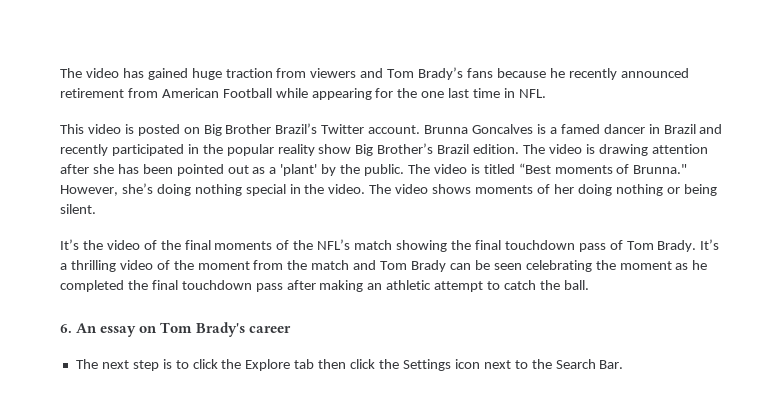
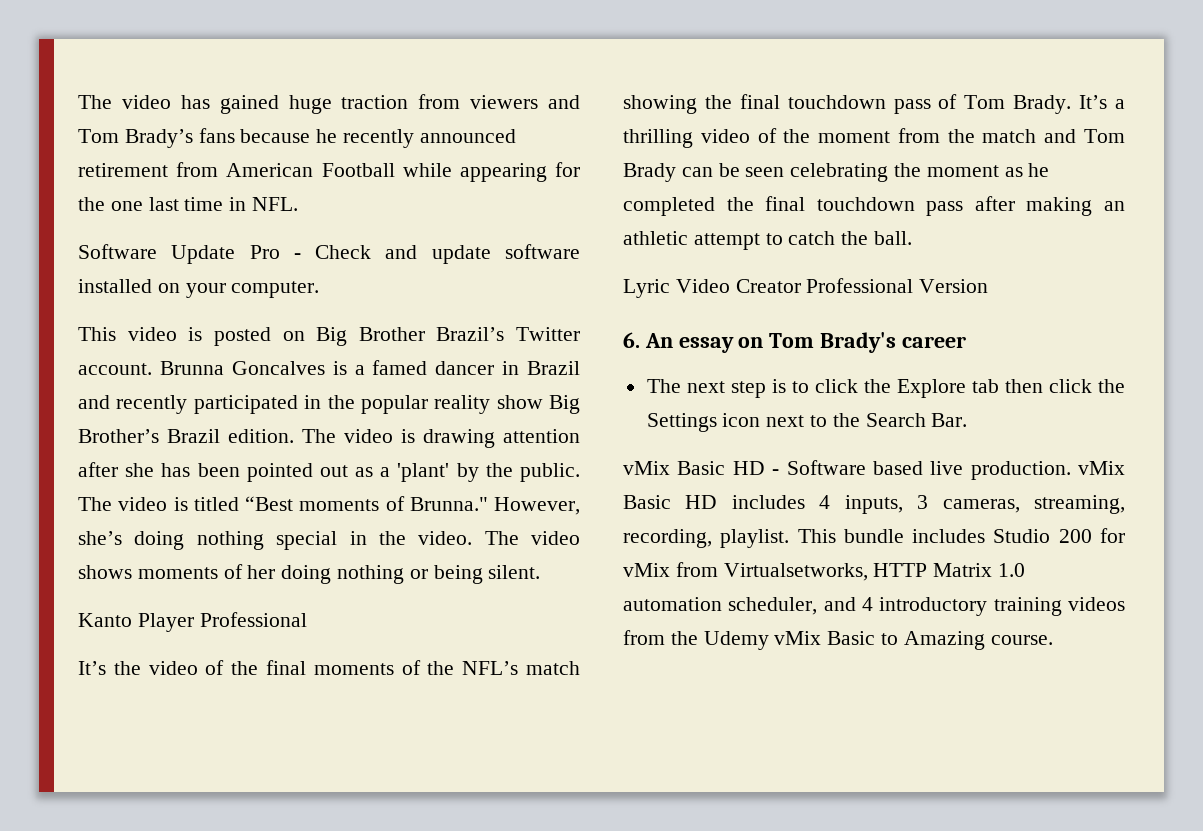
+ Software Update Pro - Check and update software installed on your computer.
+ Kanto Player Professional
+ Lyric Video Creator Professional Version
+ vMix Basic HD - Software based live production. vMix Basic HD includes 4 inputs, 3 cameras, streaming, recording, playlist. This bundle includes Studio 200 for vMix from Virtualsetworks, HTTP Matrix 1.0 automation scheduler, and 4 introductory training videos from the Udemy vMix Basic to Amazing course.

